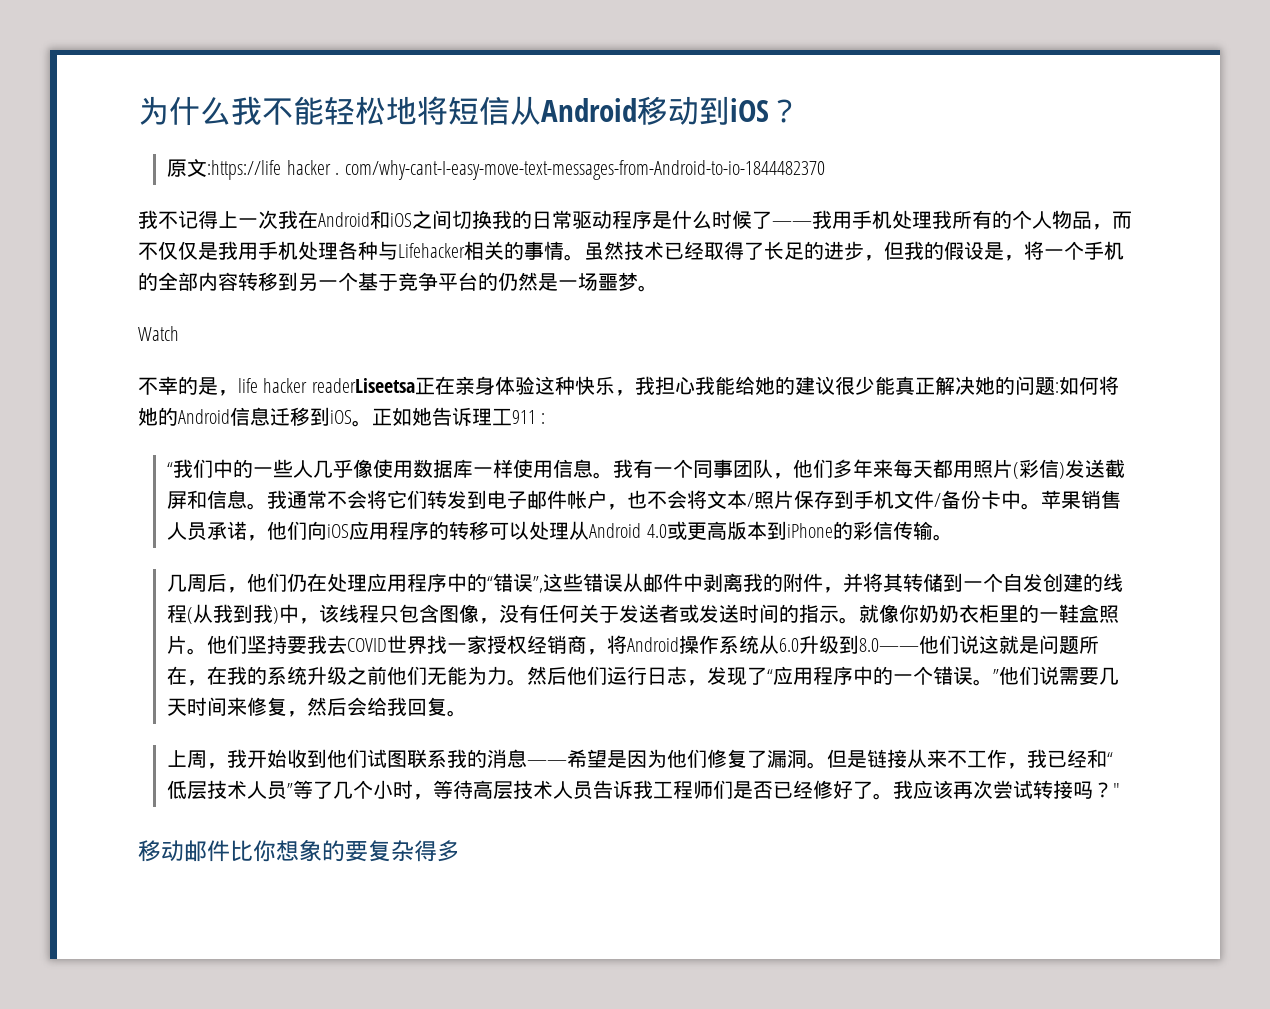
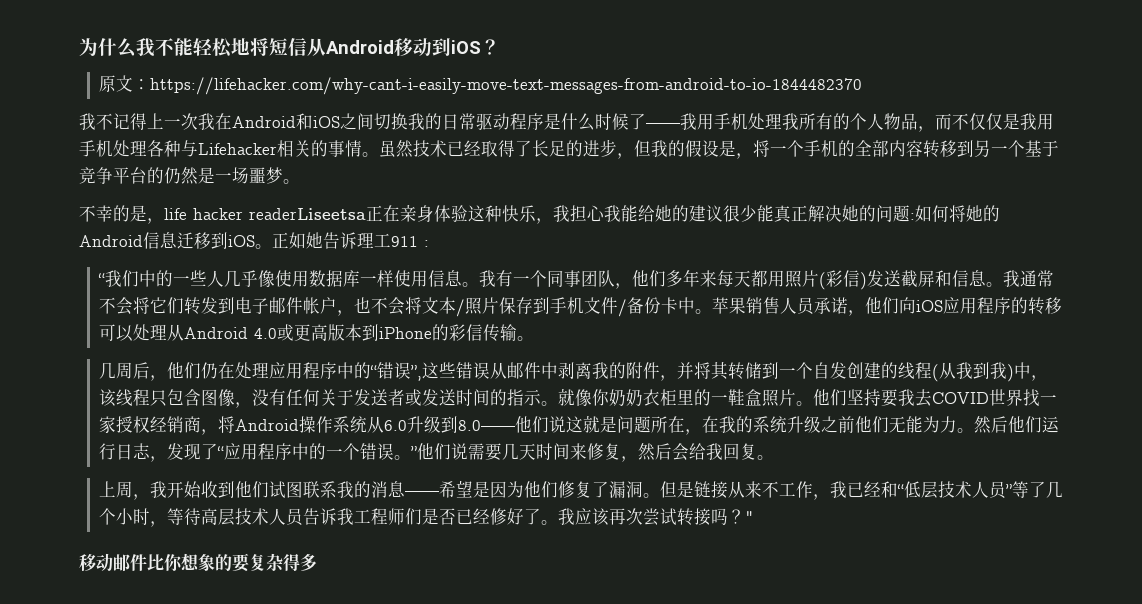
- 原文:https://life hacker . com/why-cant-I-easy-move-text-messages-from-Android-to-io-1844482370
+ 原文：https://lifehacker.com/why-cant-i-easily-move-text-messages-from-android-to-io-1844482370
- Watch

